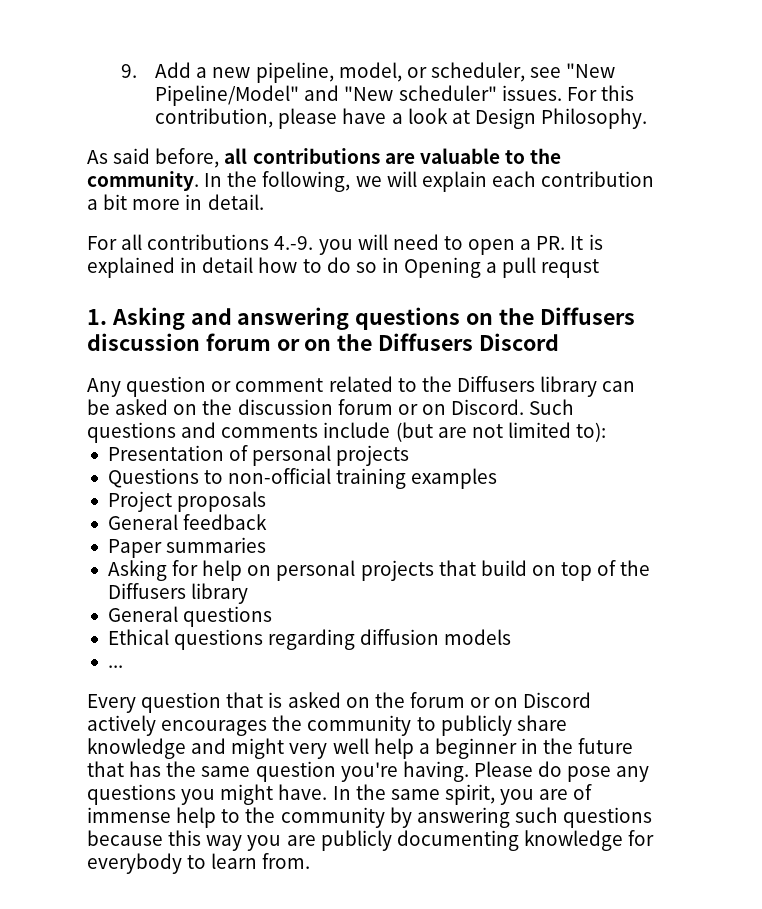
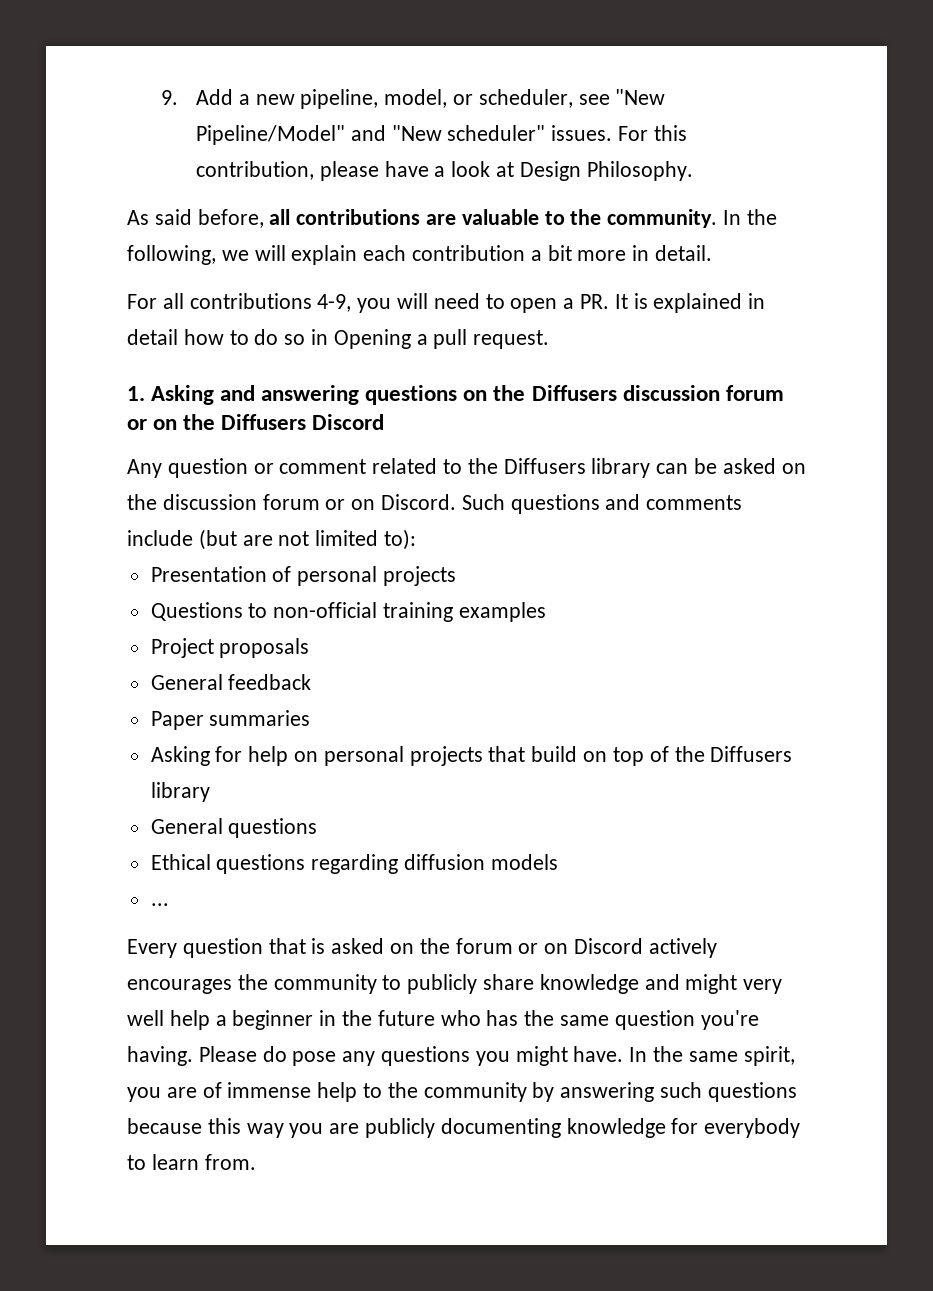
- For all contributions 4.-9. you will need to open a PR. It is explained in detail how to do so in Opening a pull requst
+ For all contributions 4-9, you will need to open a PR. It is explained in detail how to do so in Opening a pull request.
- Every question that is asked on the forum or on Discord actively encourages the community to publicly share knowledge and might very well help a beginner in the future that has the same question you're having.
+ Every question that is asked on the forum or on Discord actively encourages the community to publicly share knowledge and might very well help a beginner in the future who has the same question you're having.

